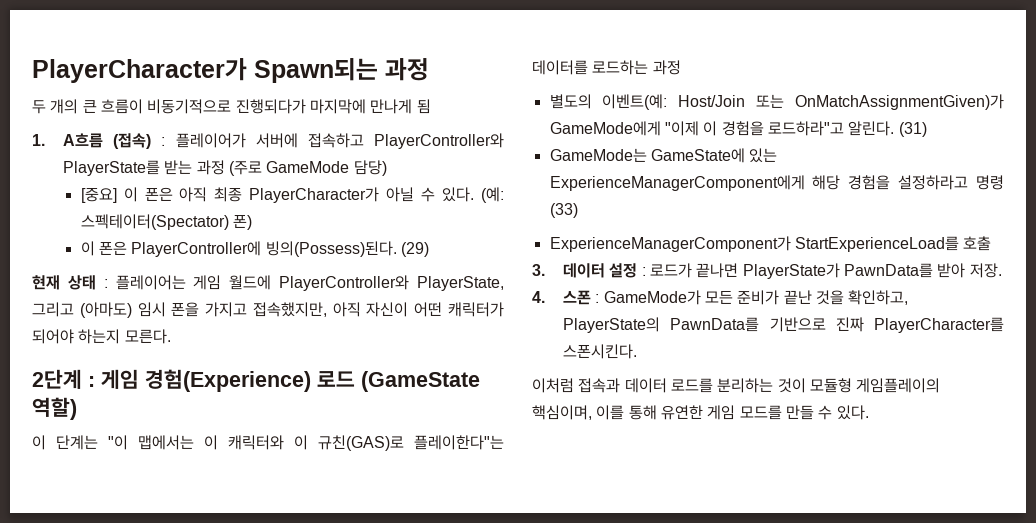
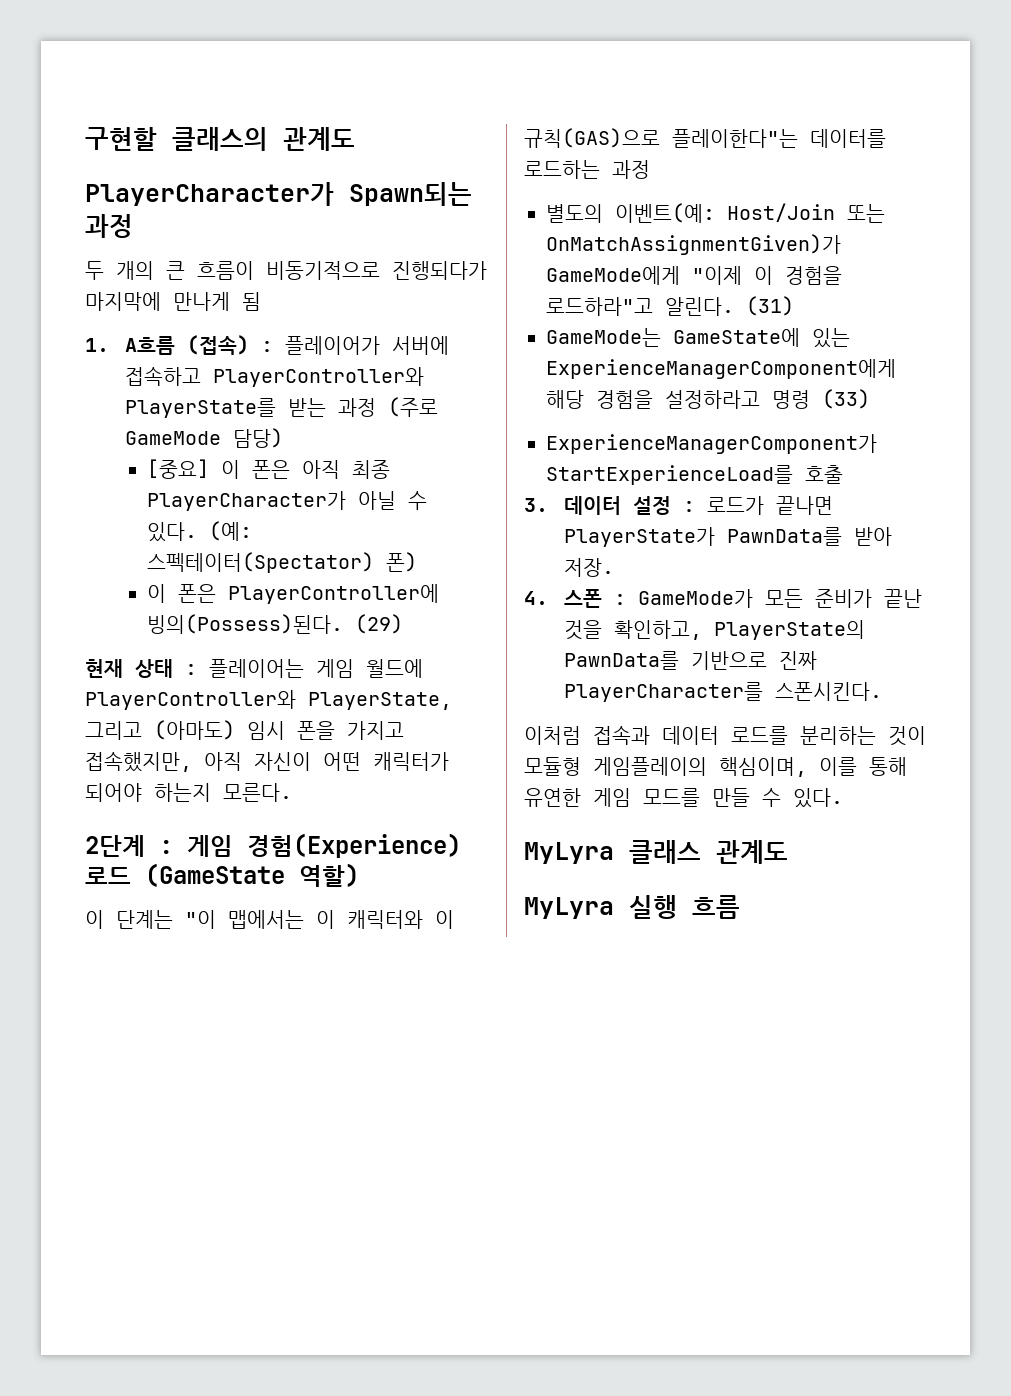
+ 구현할 클래스의 관계도
- 이 단계는 "이 맵에서는 이 캐릭터와 이 규친(GAS)로 플레이한다"는 데이터를 로드하는 과정
+ 이 단계는 "이 맵에서는 이 캐릭터와 이 규칙(GAS)으로 플레이한다"는 데이터를 로드하는 과정
+ MyLyra 클래스 관계도
+ MyLyra 실행 흐름

